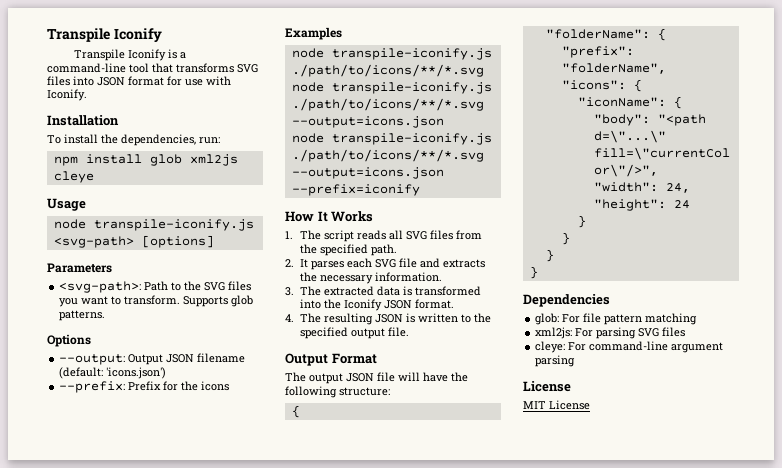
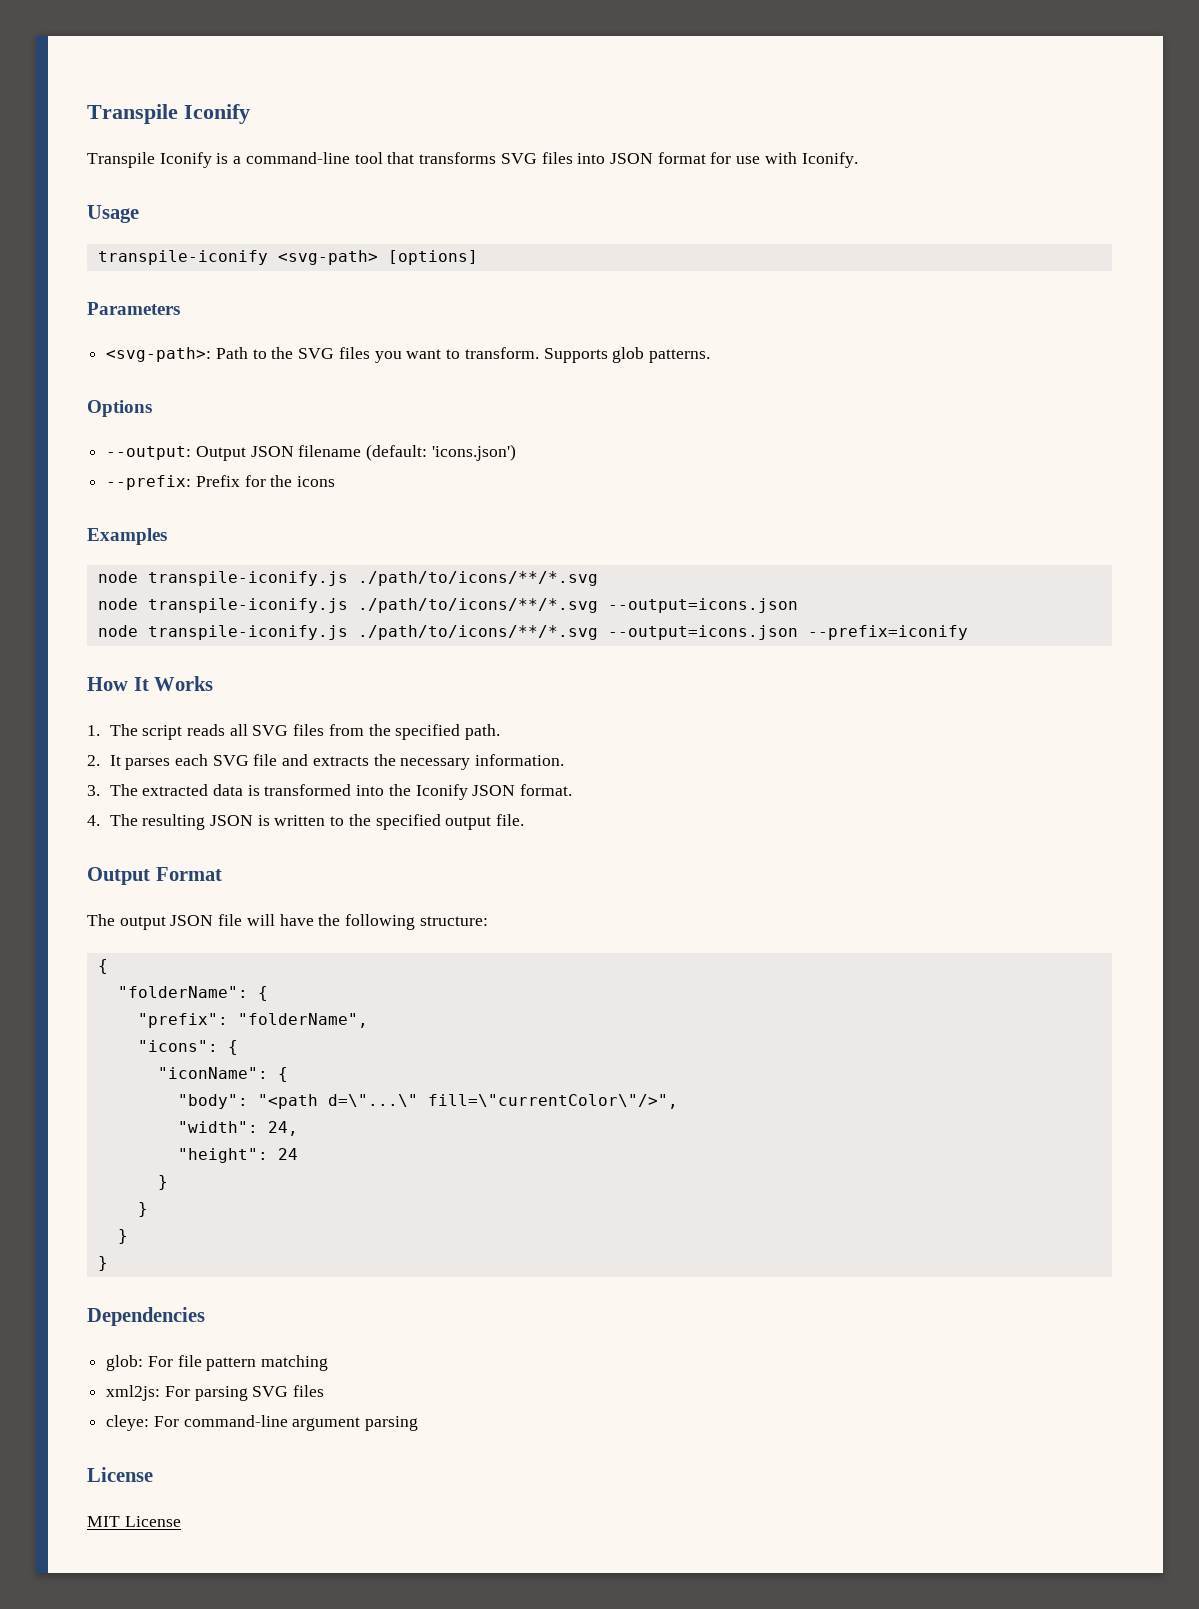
- Installation
- To install the dependencies, run:
- npm install glob xml2js cleye
- node transpile-iconify.js <svg-path> [options]
+ transpile-iconify <svg-path> [options]

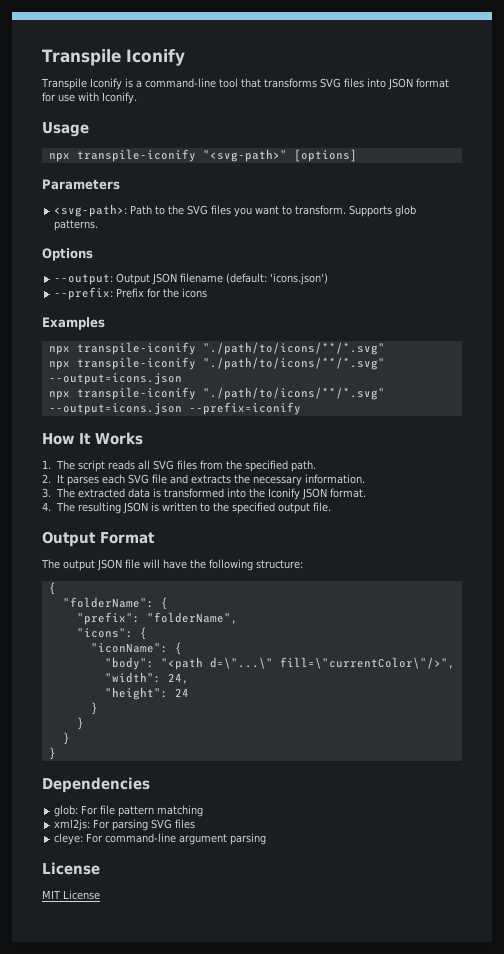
- transpile-iconify <svg-path> [options]
+ npx transpile-iconify "<svg-path>" [options]
  Examples
- node transpile-iconify.js ./path/to/icons/**/*.svg
- node transpile-iconify.js ./path/to/icons/**/*.svg --output=icons.json
- node transpile-iconify.js ./path/to/icons/**/*.svg --output=icons.json --prefix=iconify
+ npx transpile-iconify "./path/to/icons/**/*.svg"
+ npx transpile-iconify "./path/to/icons/**/*.svg" --output=icons.json
+ npx transpile-iconify "./path/to/icons/**/*.svg" --output=icons.json --prefix=iconify

